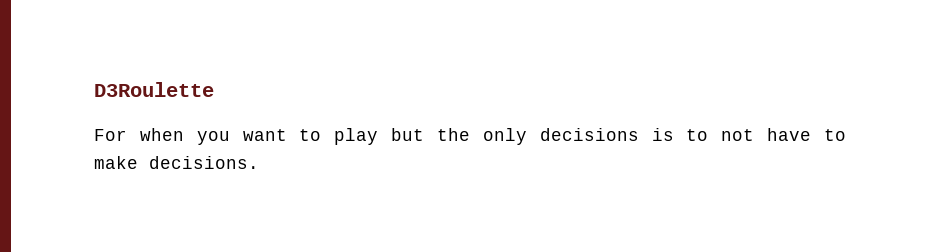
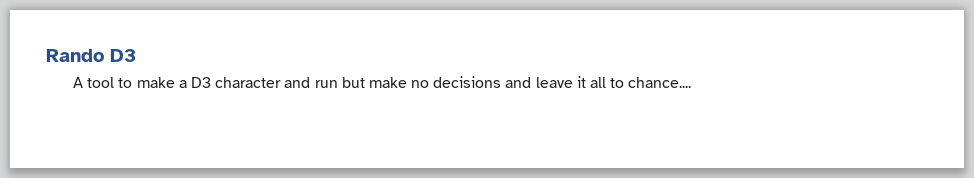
- D3Roulette
- For when you want to play but the only decisions is to not have to make decisions.
+ Rando D3
+ A tool to make a D3 character and run but make no decisions and leave it all to chance....

